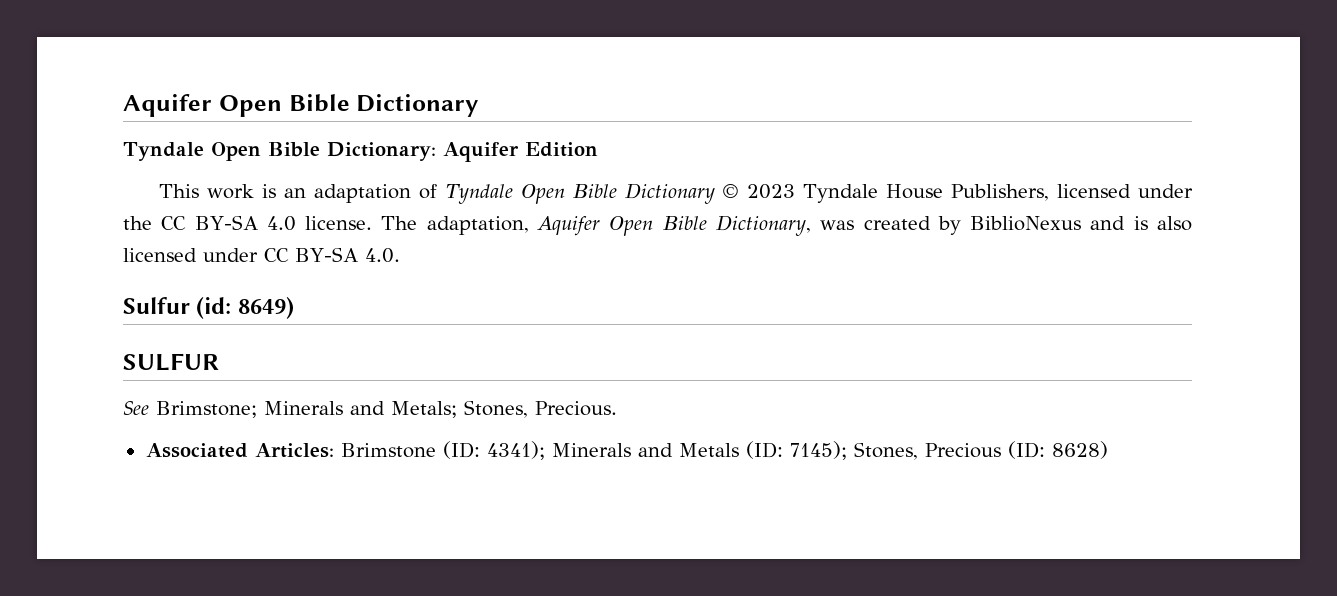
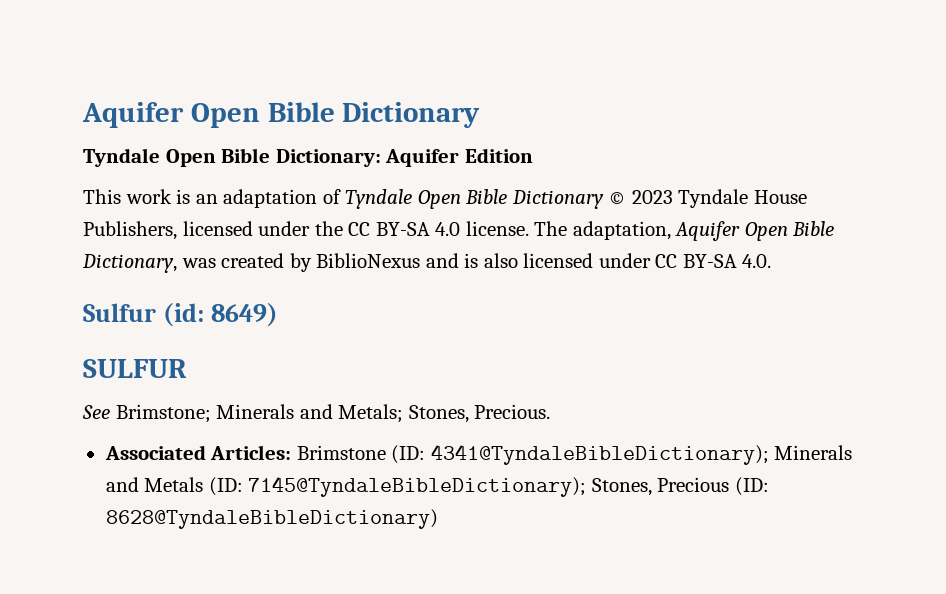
- Associated Articles: Brimstone (ID: 4341); Minerals and Metals (ID: 7145); Stones, Precious (ID: 8628)
+ Associated Articles: Brimstone (ID: 4341@TyndaleBibleDictionary); Minerals and Metals (ID: 7145@TyndaleBibleDictionary); Stones, Precious (ID: 8628@TyndaleBibleDictionary)

